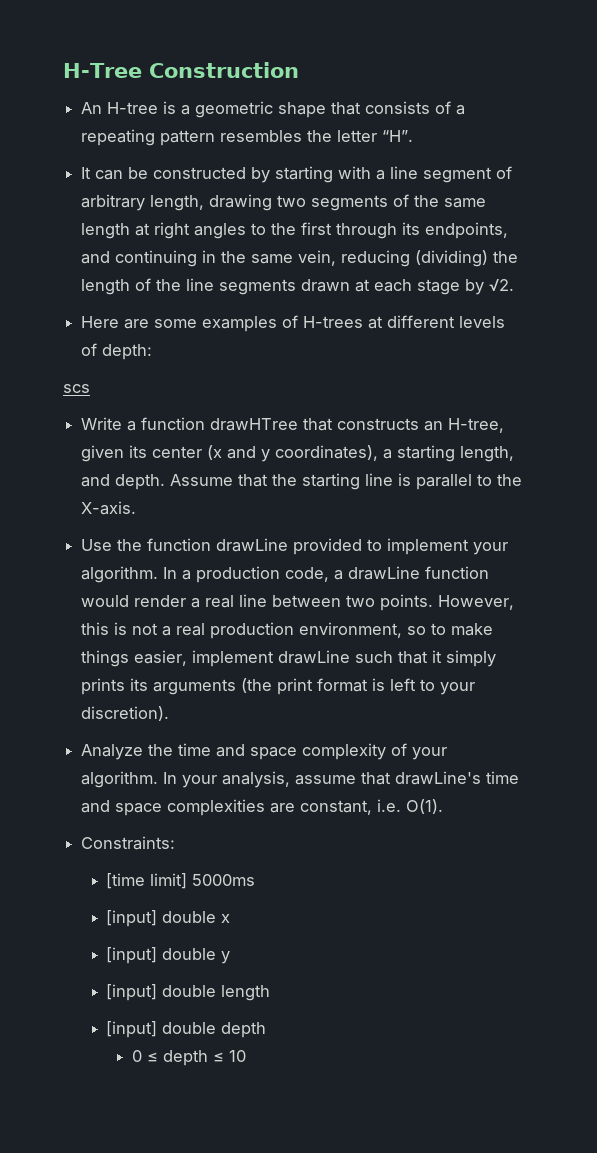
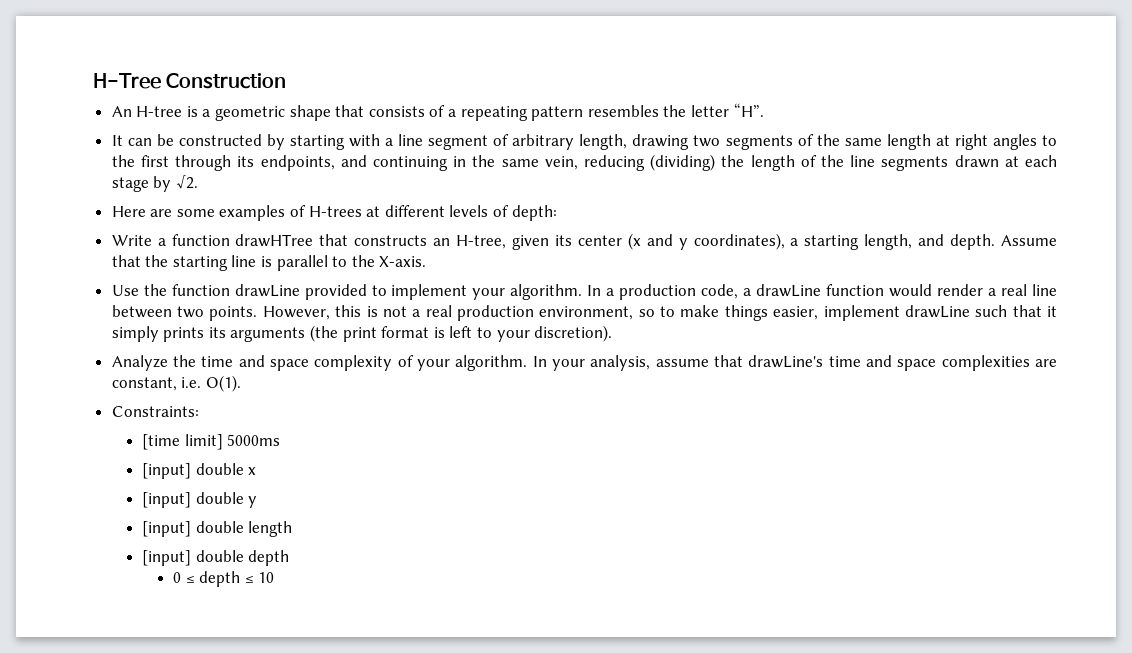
- scs

